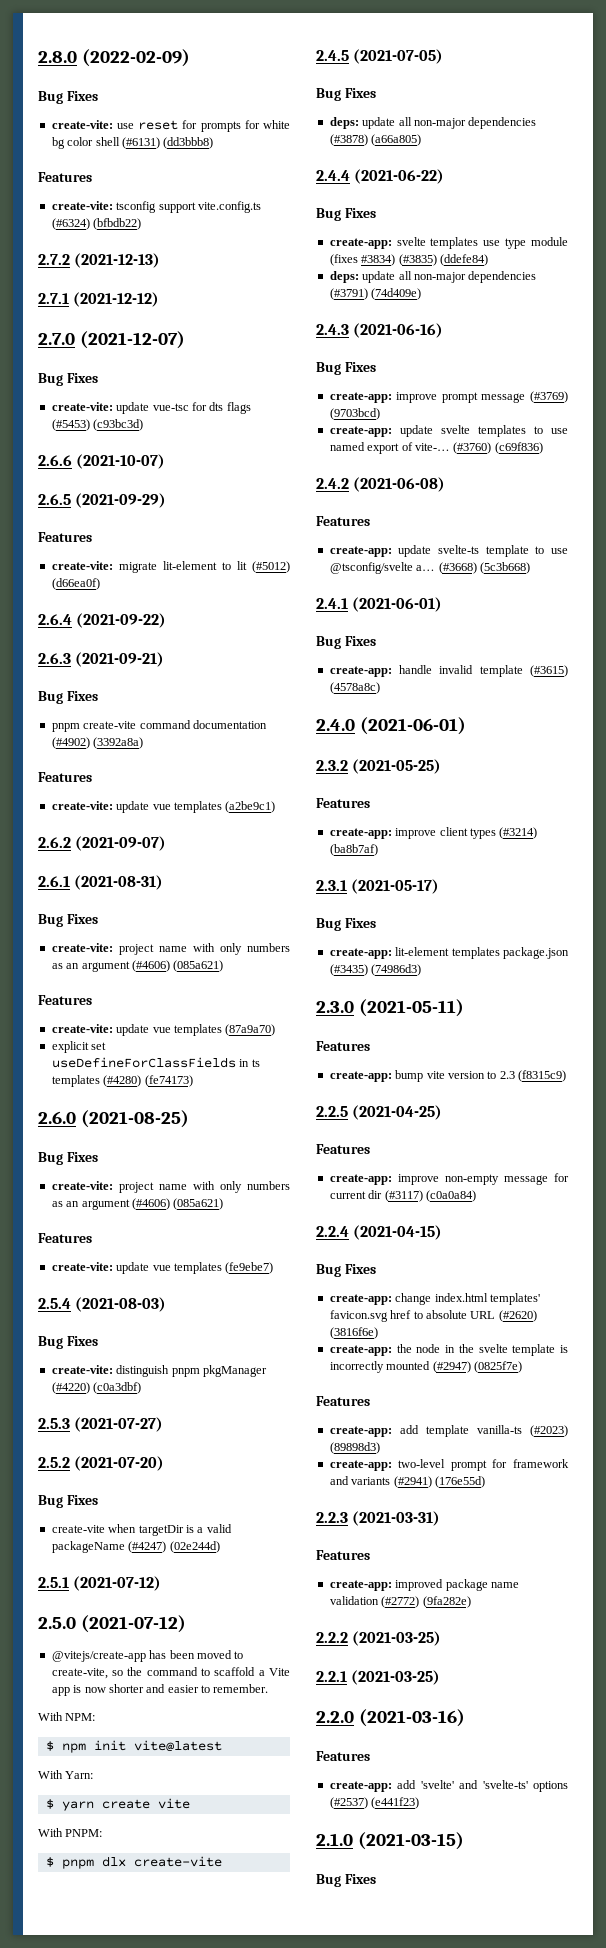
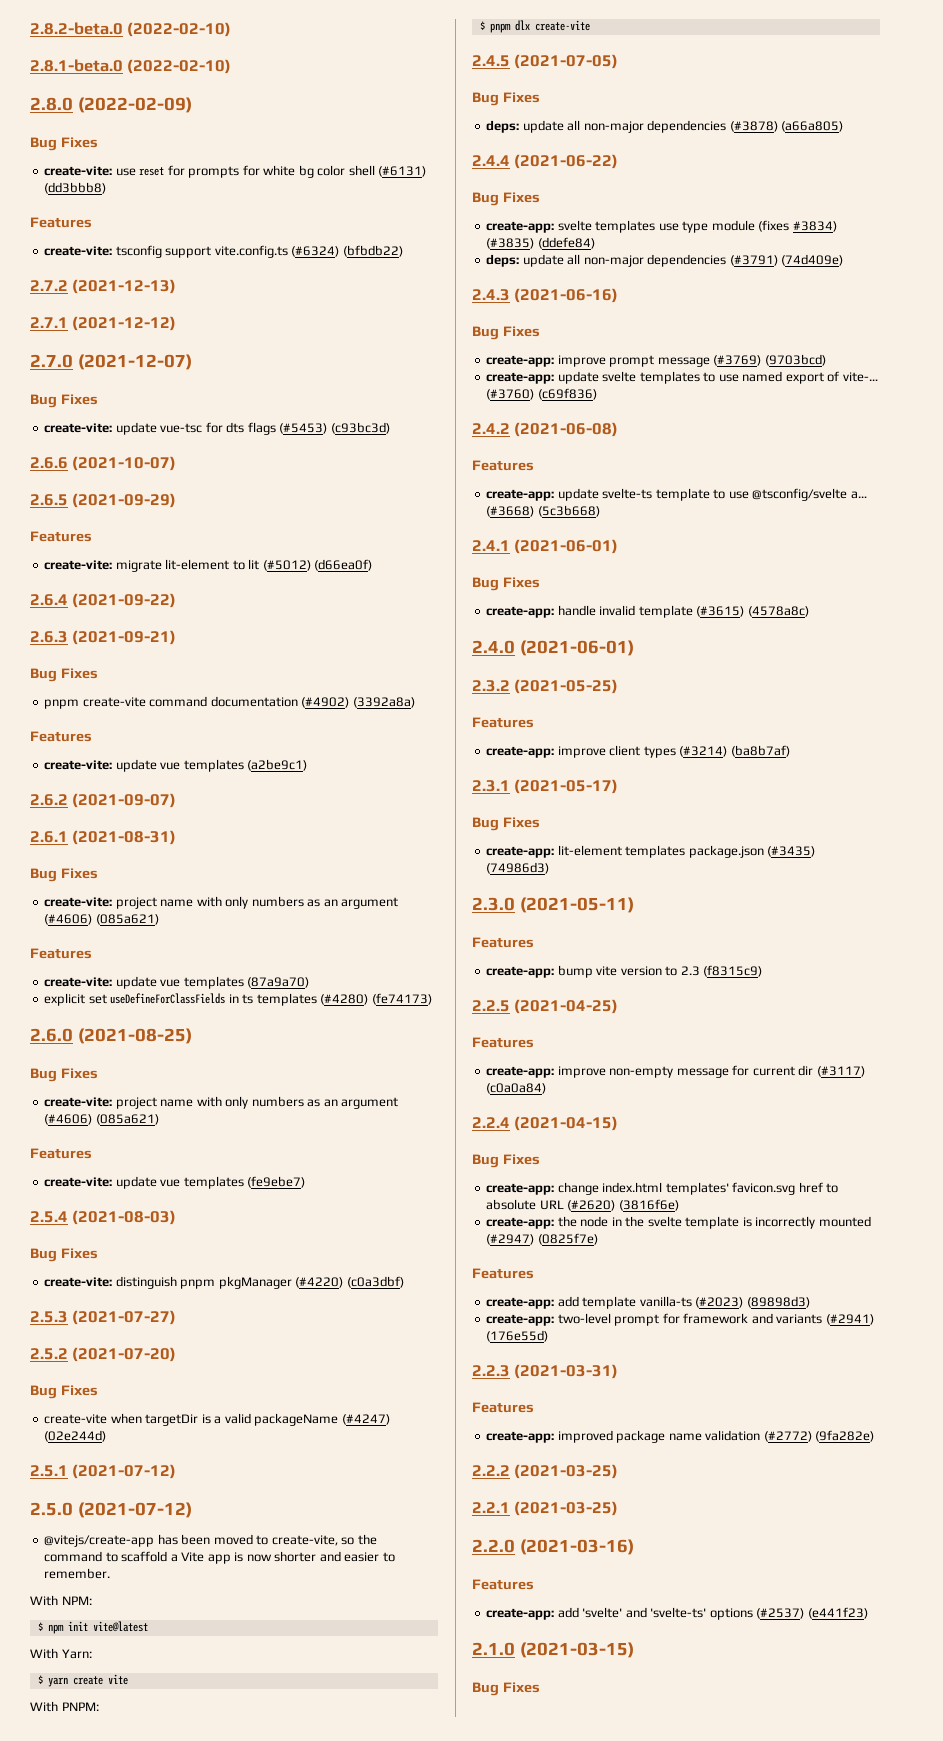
+ 2.8.2-beta.0 (2022-02-10)
+ 2.8.1-beta.0 (2022-02-10)

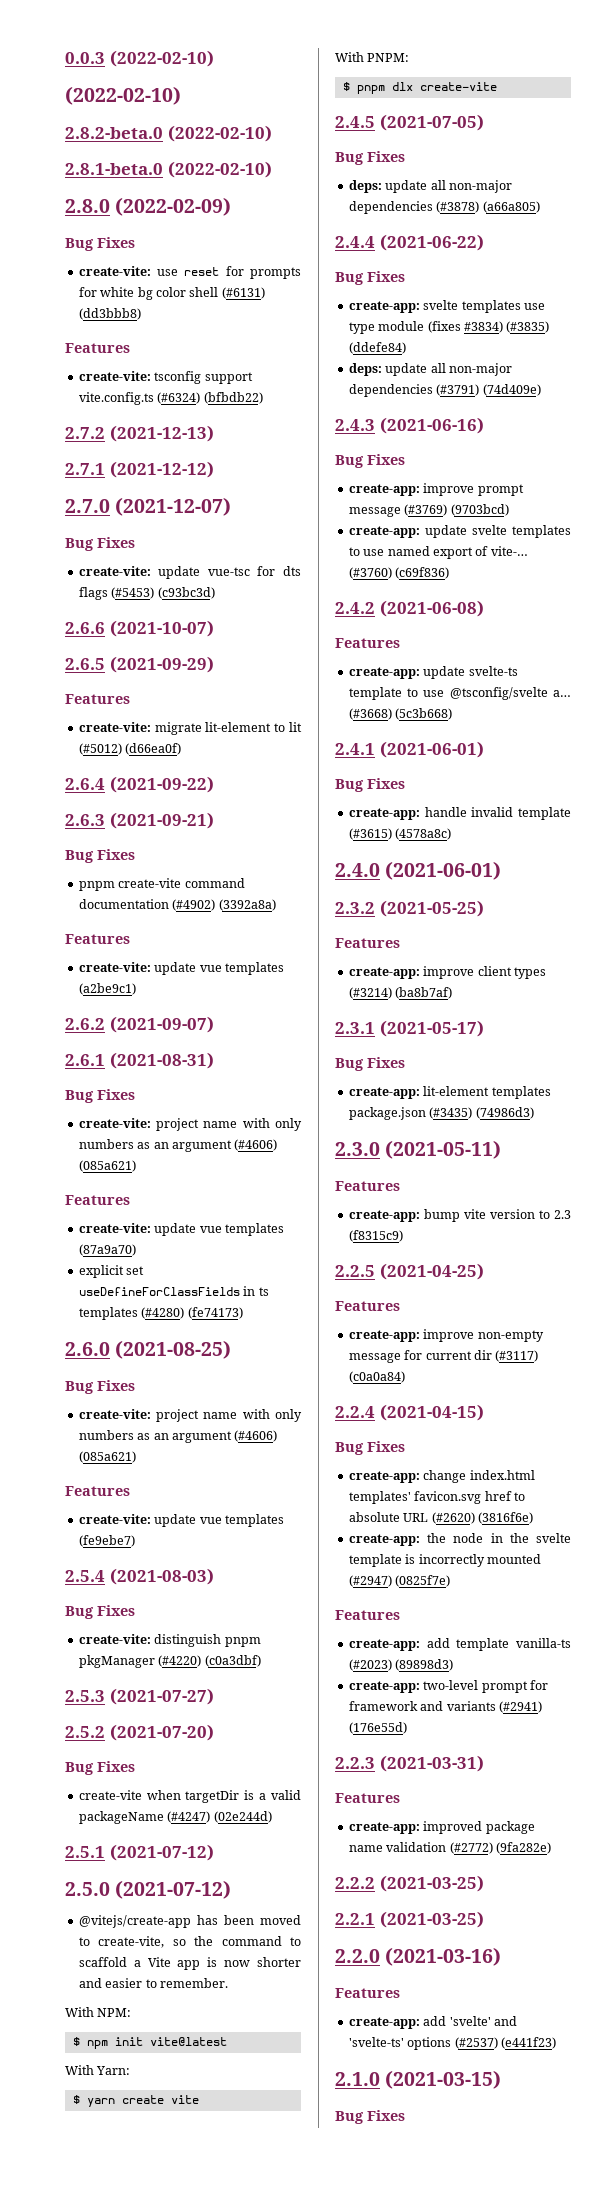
+ 0.0.3 (2022-02-10)
+ (2022-02-10)

